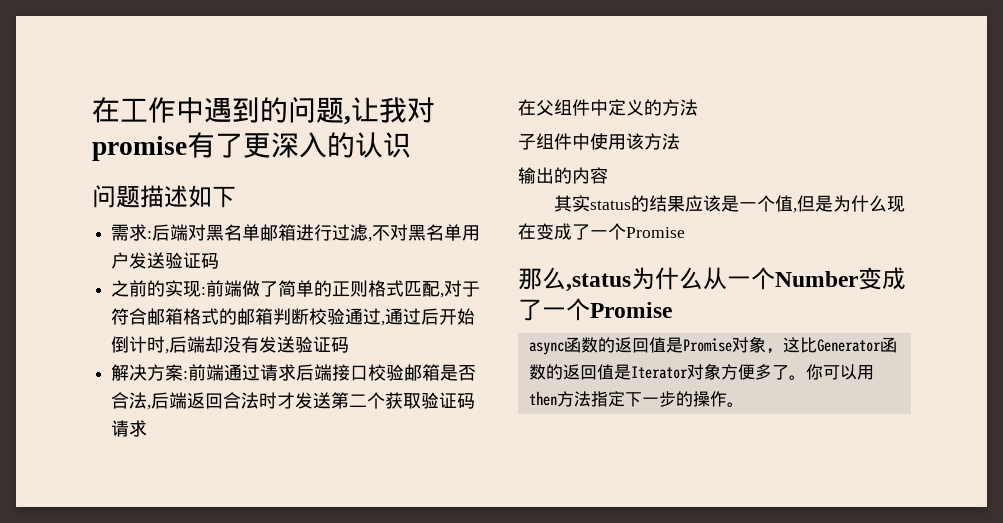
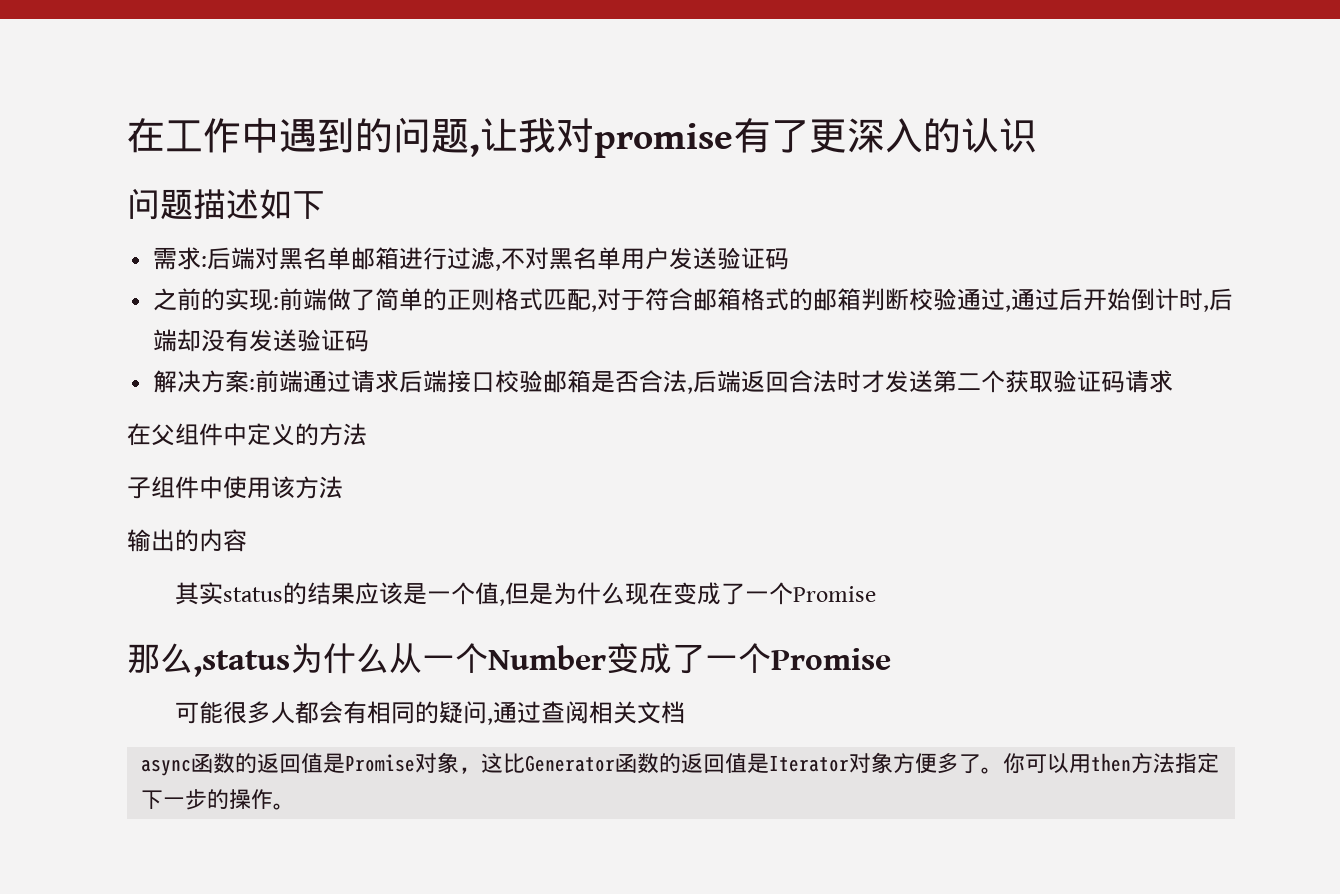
+ 可能很多人都会有相同的疑问,通过查阅相关文档

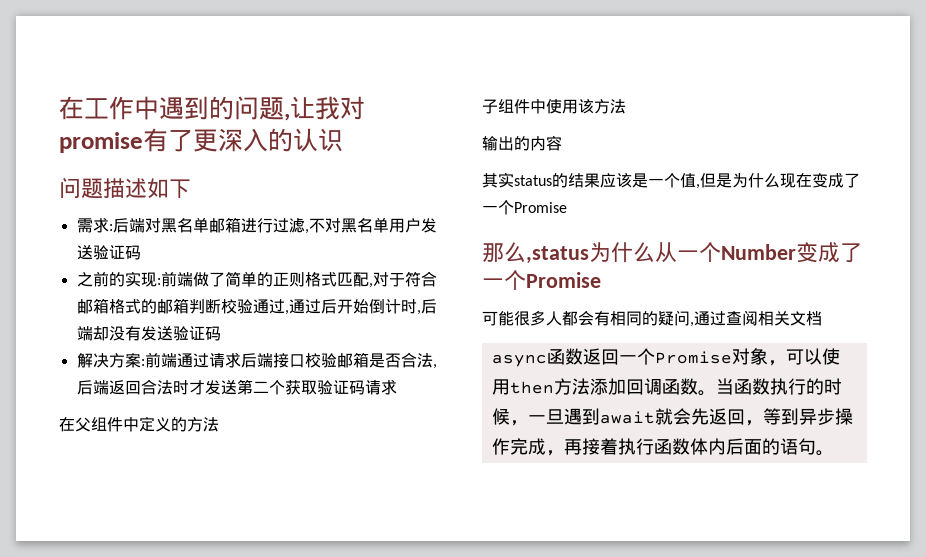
- async函数的返回值是Promise对象，这比Generator函数的返回值是Iterator对象方便多了。你可以用then方法指定下一步的操作。
+ async函数返回一个Promise对象，可以使用then方法添加回调函数。当函数执行的时候，一旦遇到await就会先返回，等到异步操作完成，再接着执行函数体内后面的语句。

